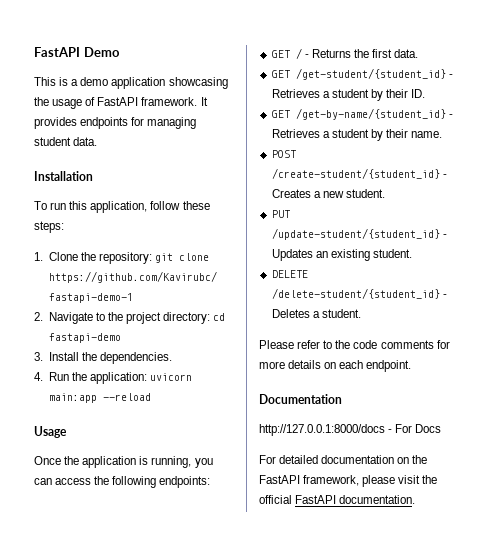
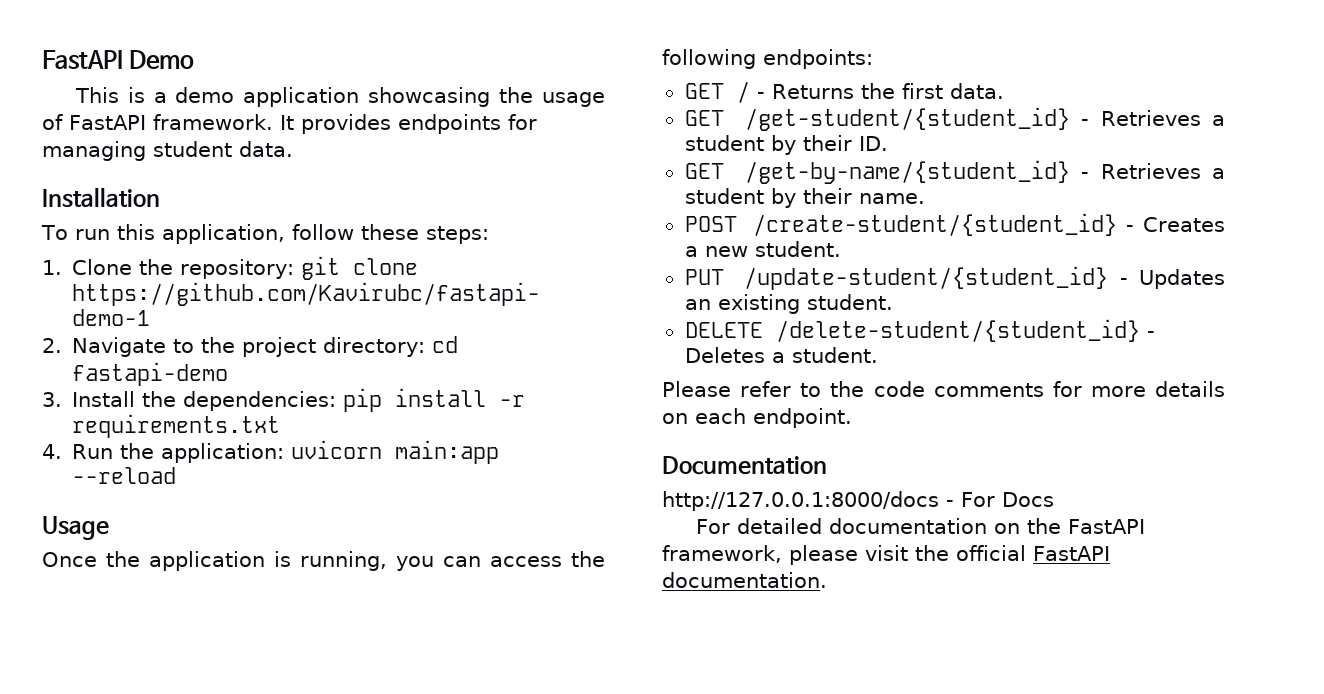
- 3. Install the dependencies.
+ 3. Install the dependencies: pip install -r requirements.txt

